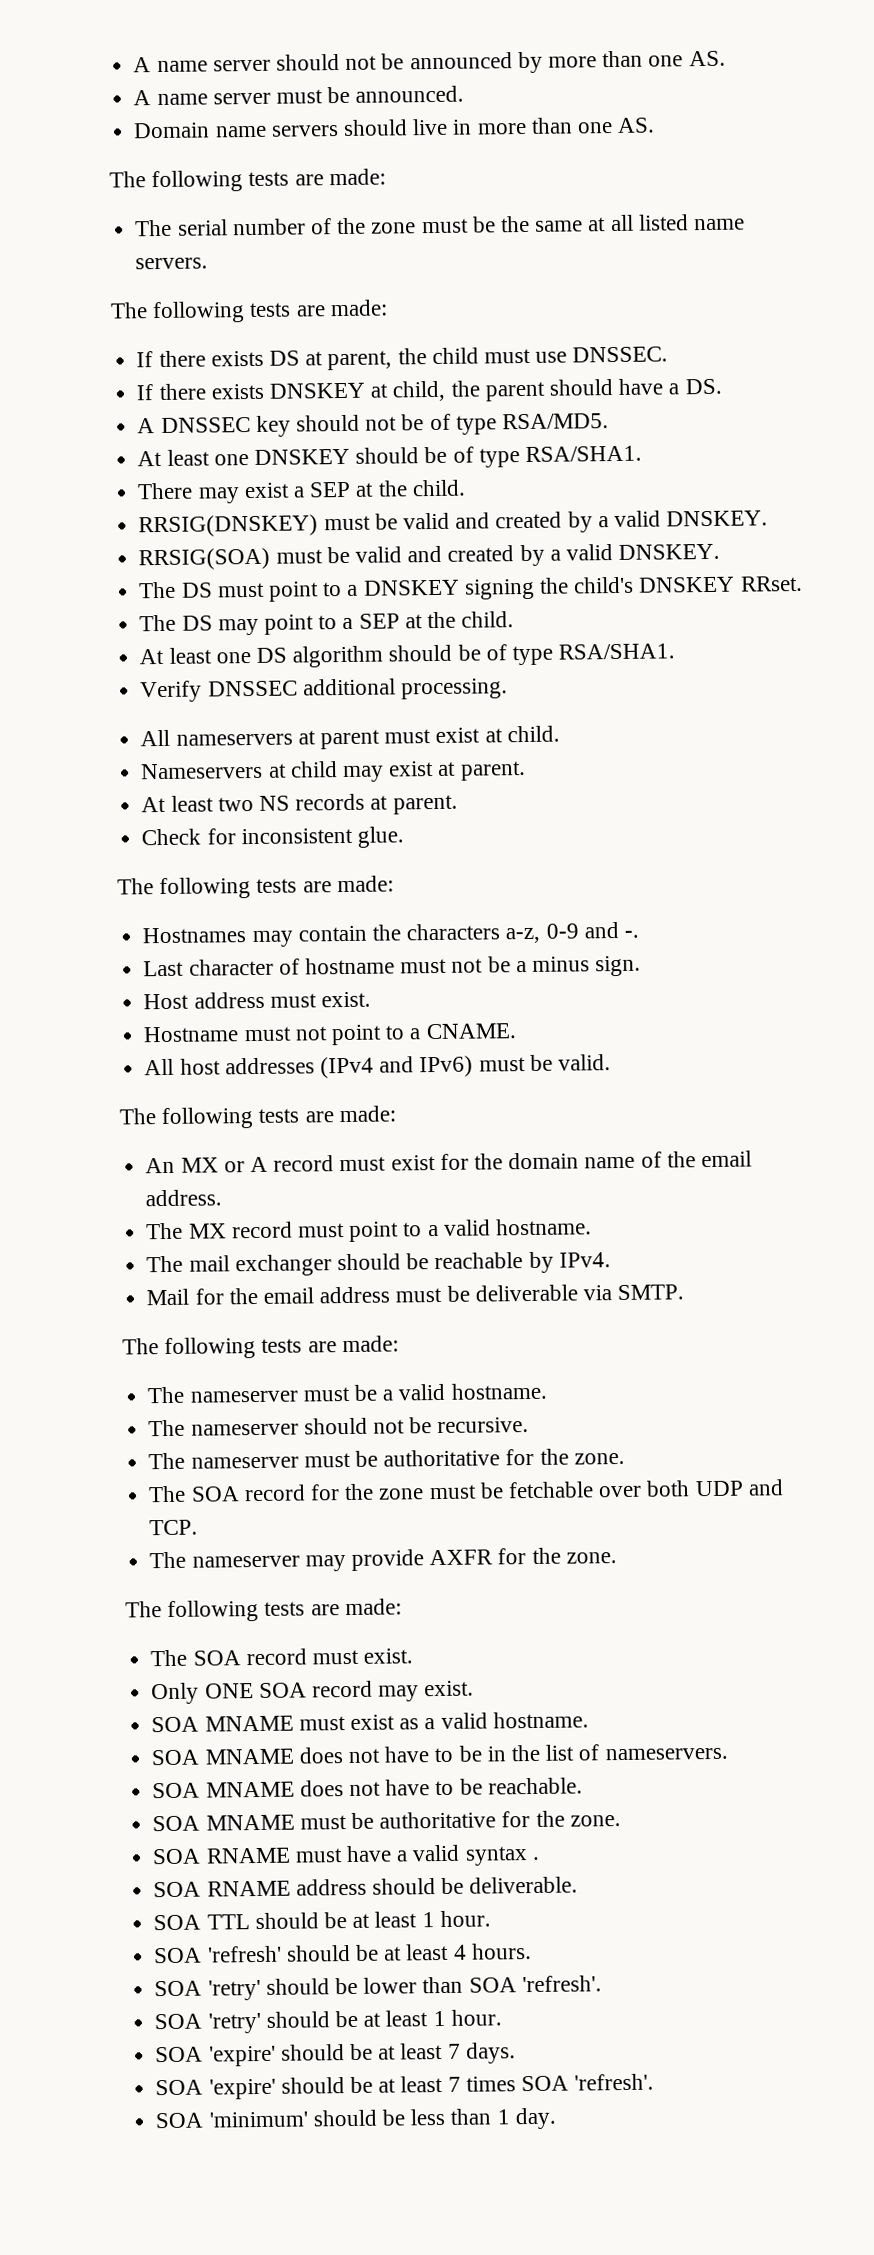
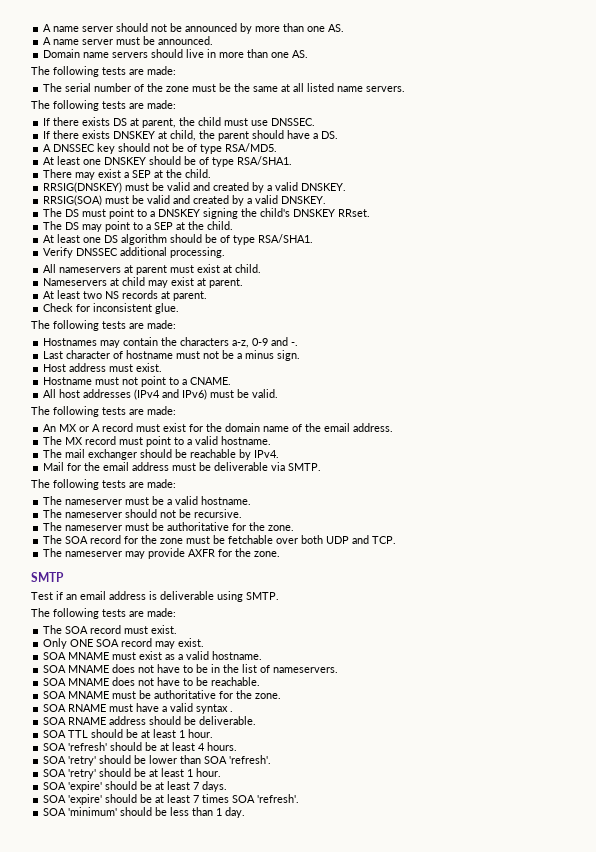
+ SMTP
+ Test if an email address is deliverable using SMTP.

